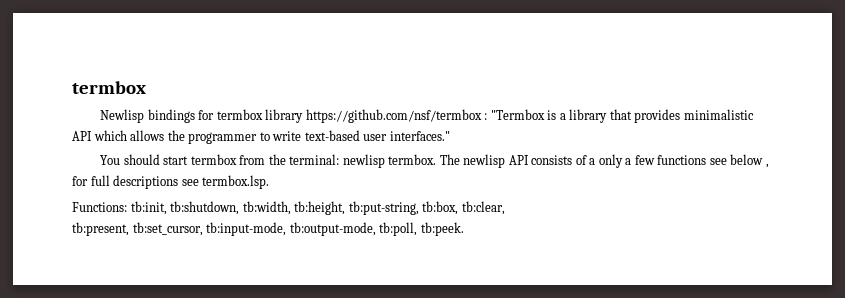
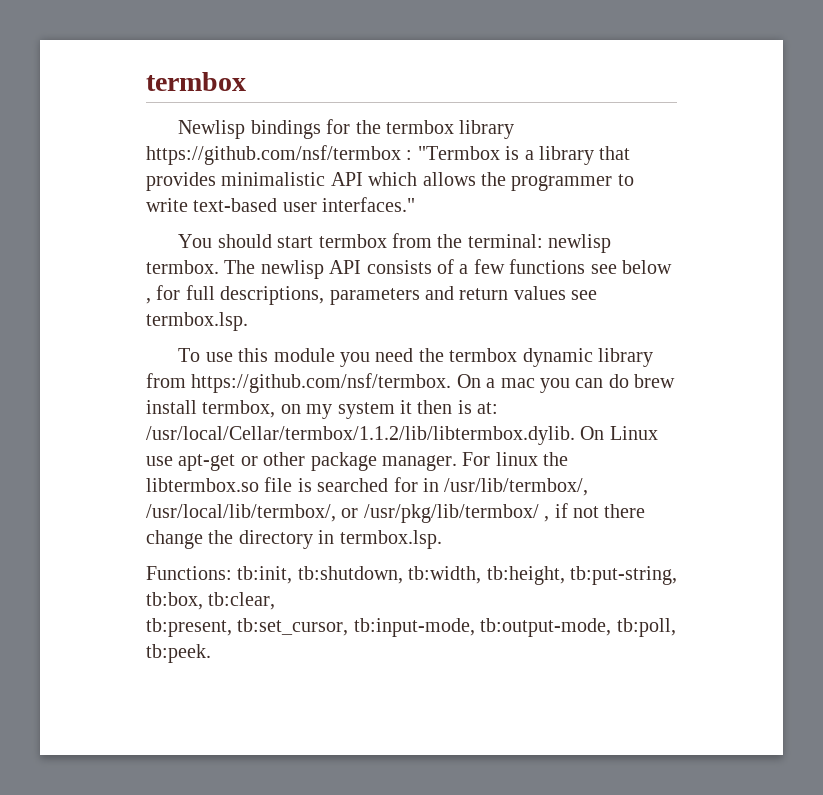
- Newlisp bindings for termbox library https://github.com/nsf/termbox : "Termbox is a library that provides minimalistic API which allows the programmer to write text-based user interfaces."
+ Newlisp bindings for the termbox library https://github.com/nsf/termbox : "Termbox is a library that provides minimalistic API which allows the programmer to write text-based user interfaces."
- The newlisp API consists of a only a few functions see below , for full descriptions see termbox.lsp.
+ The newlisp API consists of a few functions see below , for full descriptions, parameters and return values see termbox.lsp.
+ To use this module you need the termbox dynamic library from https://github.com/nsf/termbox. On a mac you can do brew install termbox, on my system it then is at: /usr/local/Cellar/termbox/1.1.2/lib/libtermbox.dylib. On Linux use apt-get or other package manager. For linux the libtermbox.so file is searched for in /usr/lib/termbox/, /usr/local/lib/termbox/, or /usr/pkg/lib/termbox/ , if not there change the directory in termbox.lsp.

